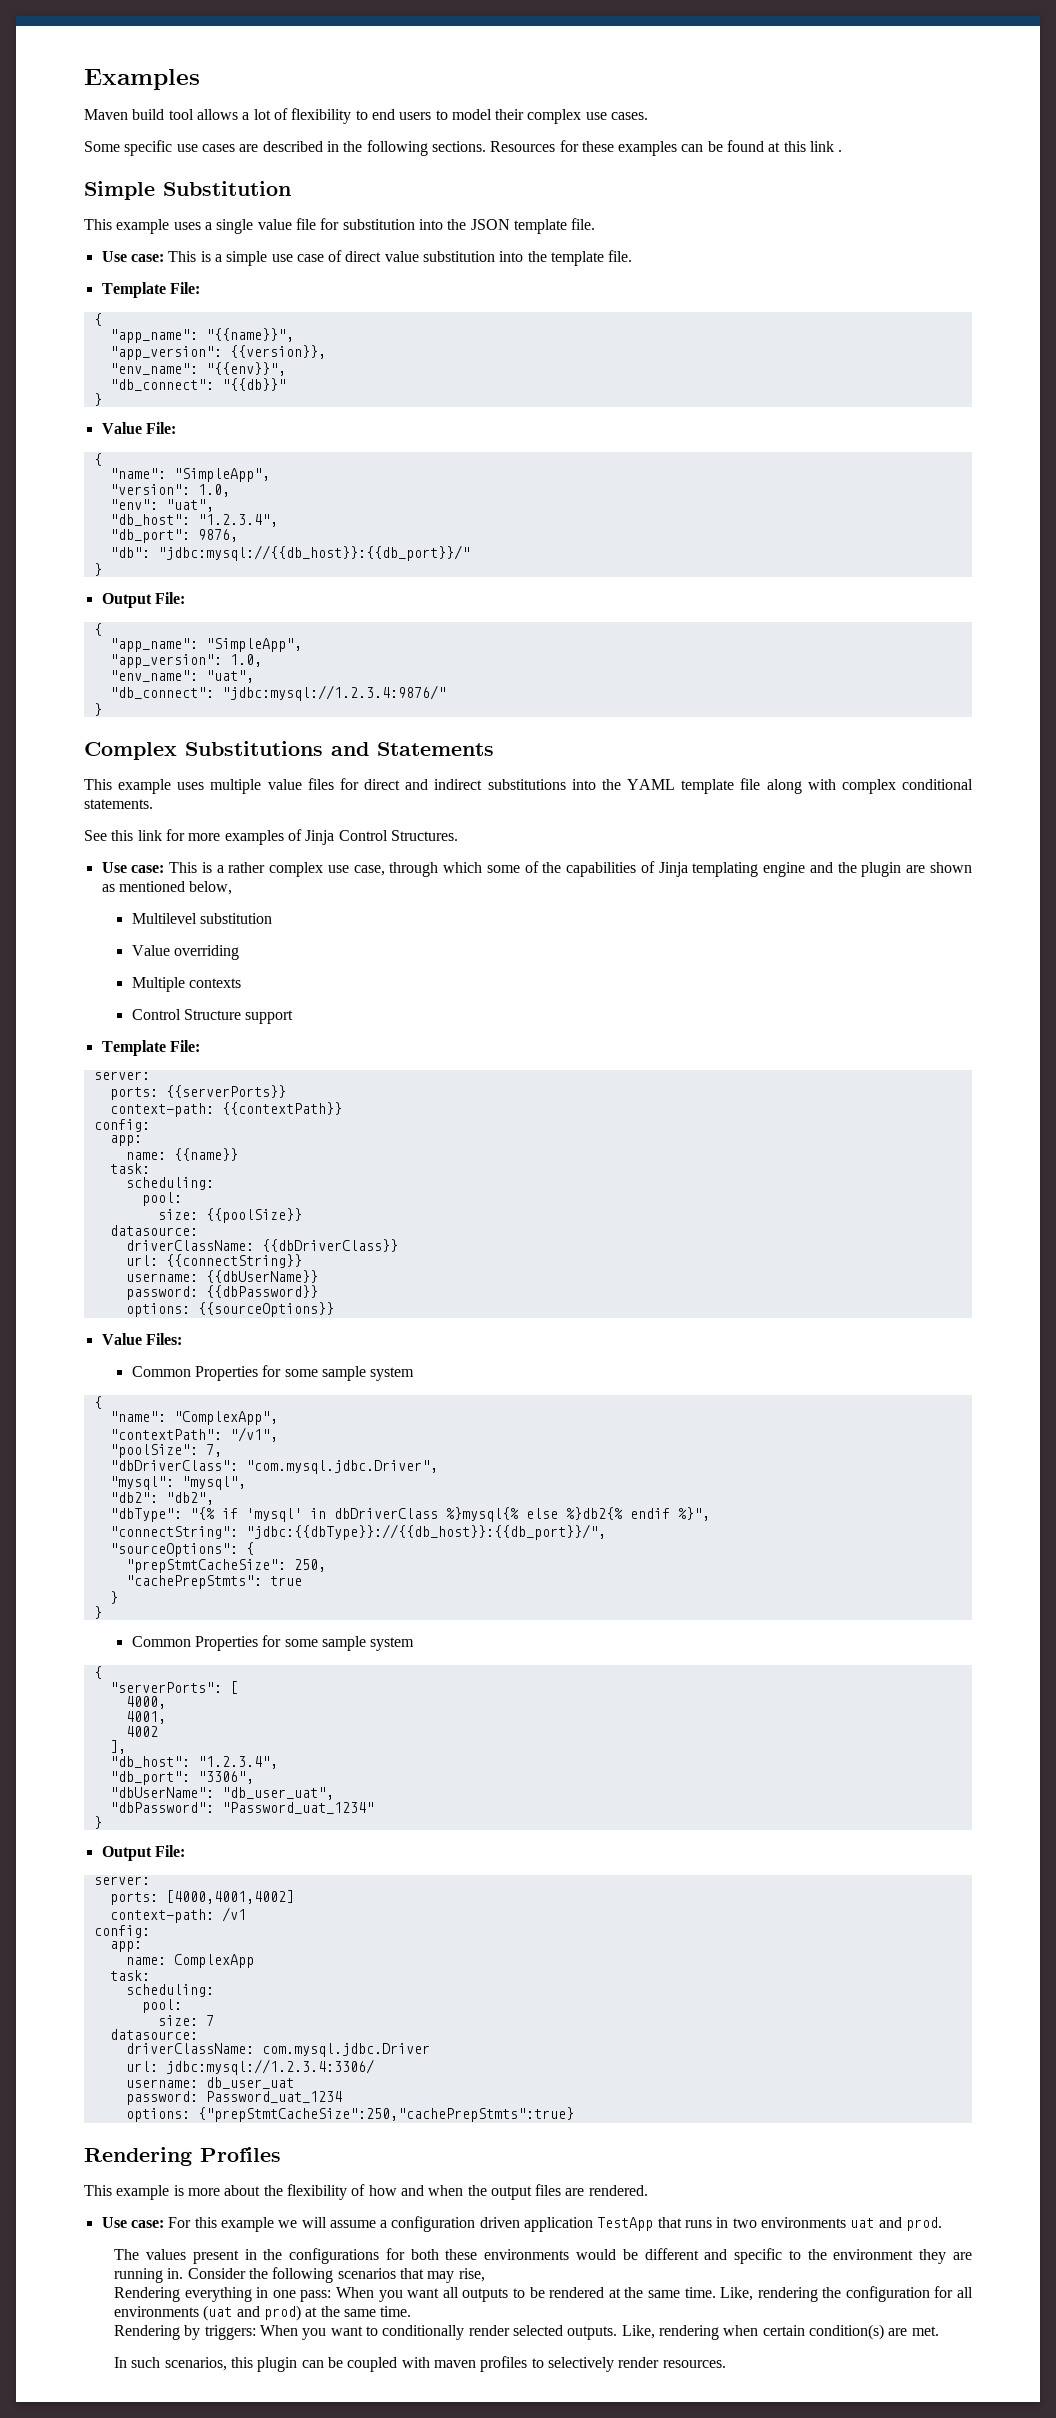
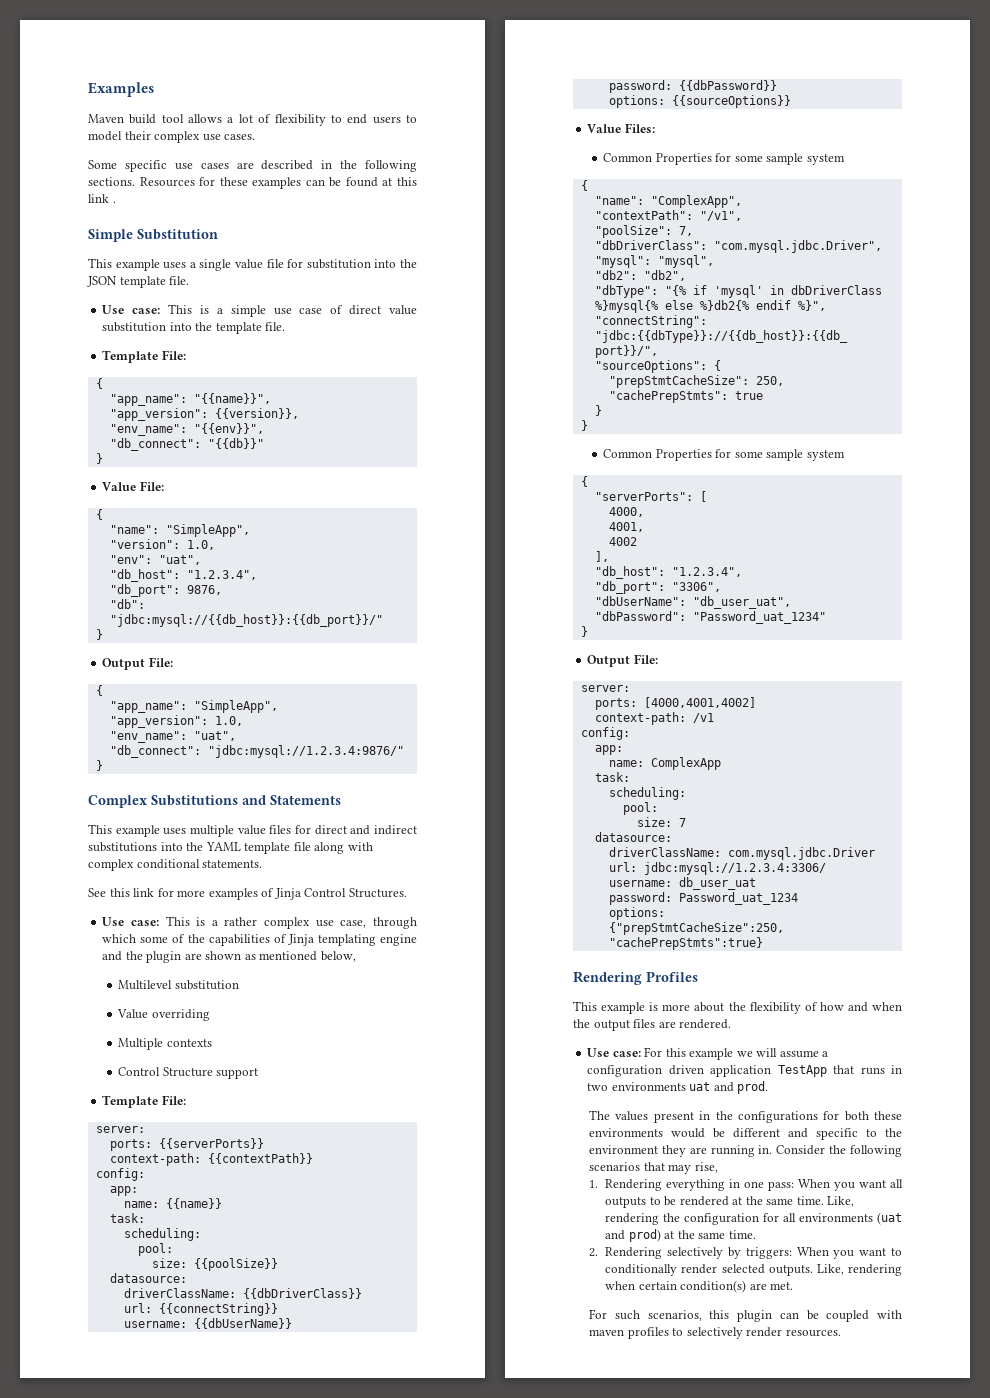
- Rendering everything in one pass: When you want all outputs to be rendered at the same time.
+ 1. Rendering everything in one pass: When you want all outputs to be rendered at the same time.
- Rendering by triggers: When you want to conditionally render selected outputs.
+ 2. Rendering selectively by triggers: When you want to conditionally render selected outputs.
- In such scenarios, this plugin can be coupled with maven profiles to selectively render resources.
+ For such scenarios, this plugin can be coupled with maven profiles to selectively render resources.

